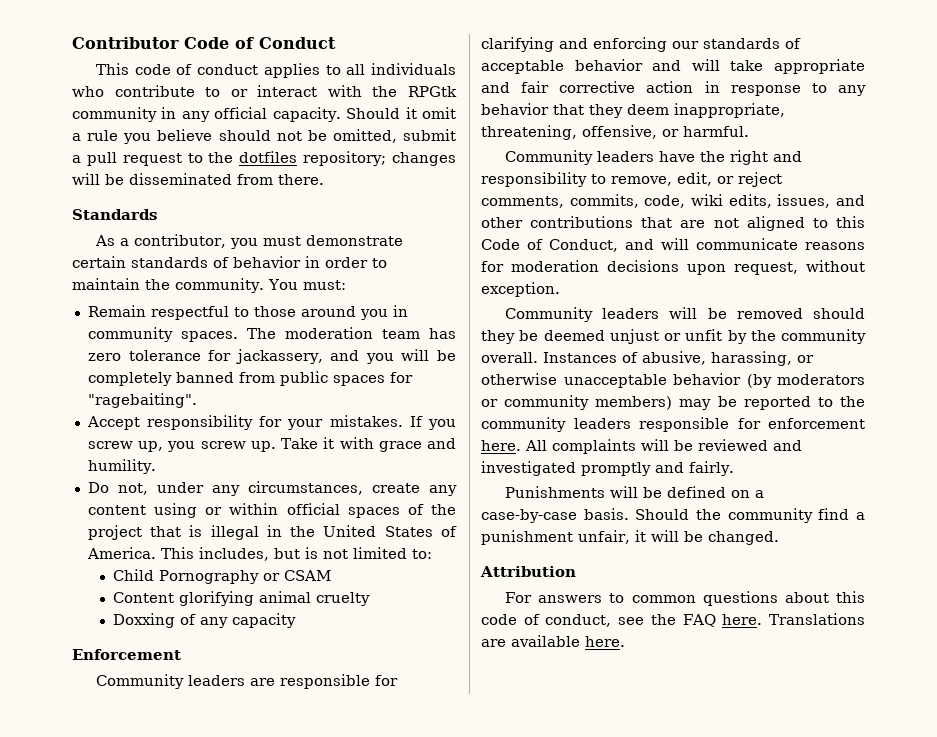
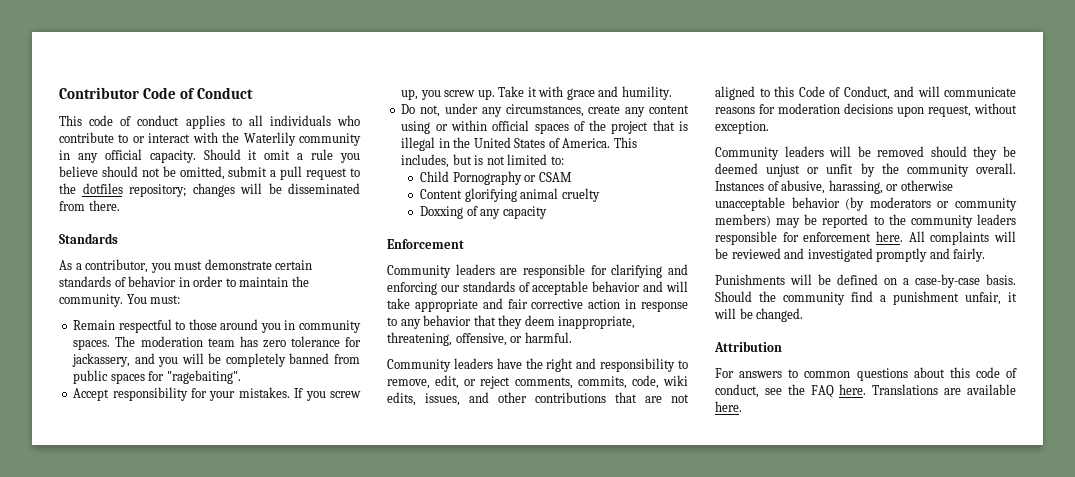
- This code of conduct applies to all individuals who contribute to or interact with the RPGtk community in any official capacity.
+ This code of conduct applies to all individuals who contribute to or interact with the Waterlily community in any official capacity.

